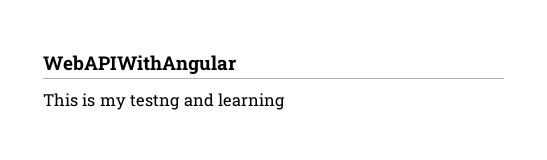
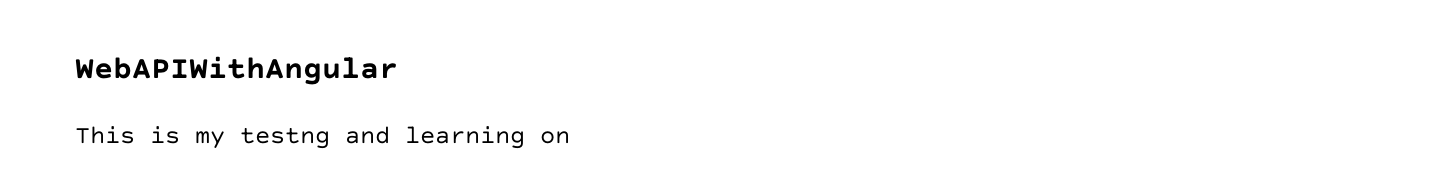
- This is my testng and learning
+ This is my testng and learning on

